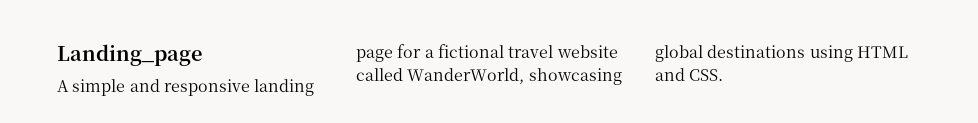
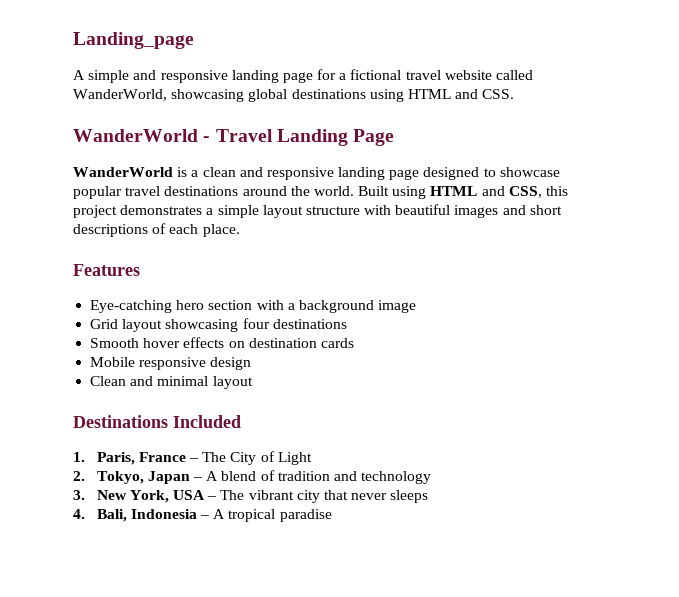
+ WanderWorld - Travel Landing Page
+ WanderWorld is a clean and responsive landing page designed to showcase popular travel destinations around the world. Built using HTML and CSS, this project demonstrates a simple layout structure with beautiful images and short descriptions of each place.
+ Features
+ Eye-catching hero section with a background image
+ Grid layout showcasing four destinations
+ Smooth hover effects on destination cards
+ Mobile responsive design
+ Clean and minimal layout
+ Destinations Included
+ 1. Paris, France – The City of Light
+ 2. Tokyo, Japan – A blend of tradition and technology
+ 3. New York, USA – The vibrant city that never sleeps
+ 4. Bali, Indonesia – A tropical paradise

